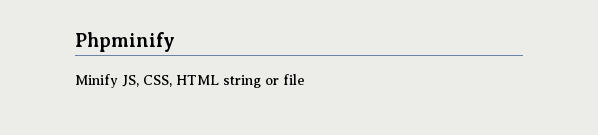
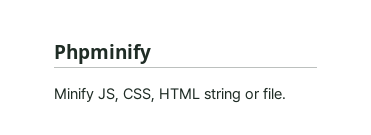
- Minify JS, CSS, HTML string or file
+ Minify JS, CSS, HTML string or file.

